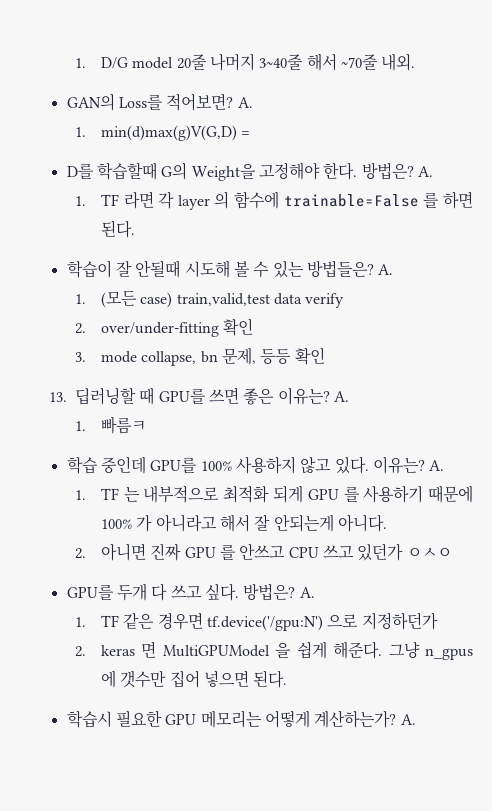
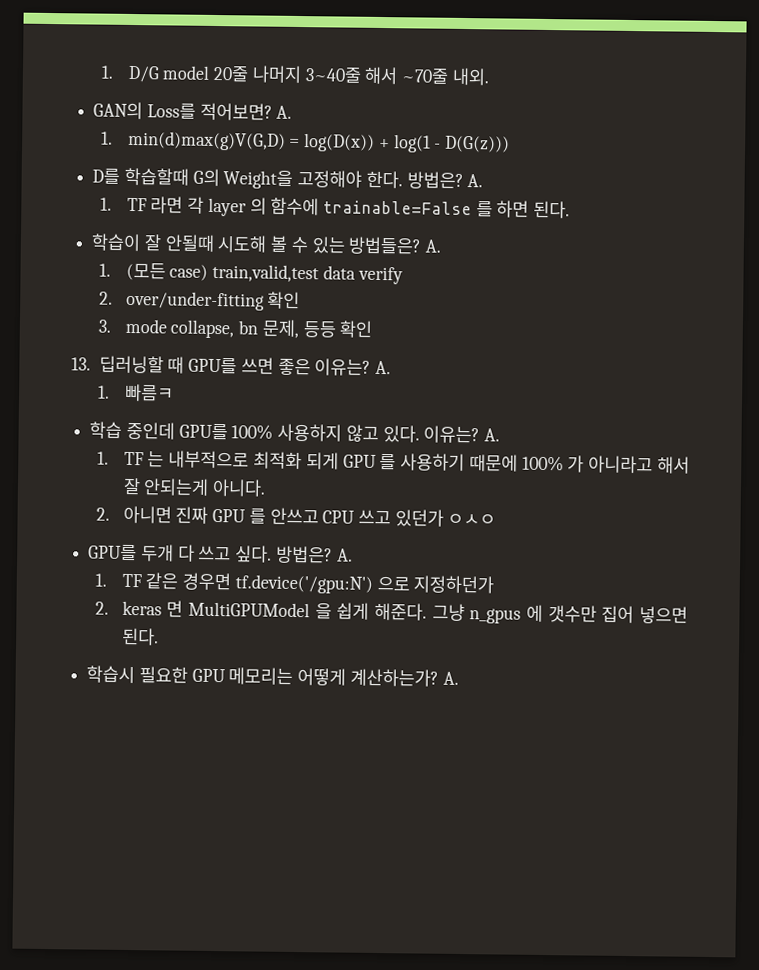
- 1. min(d)max(g)V(G,D) =
+ 1. min(d)max(g)V(G,D) = log(D(x)) + log(1 - D(G(z)))

